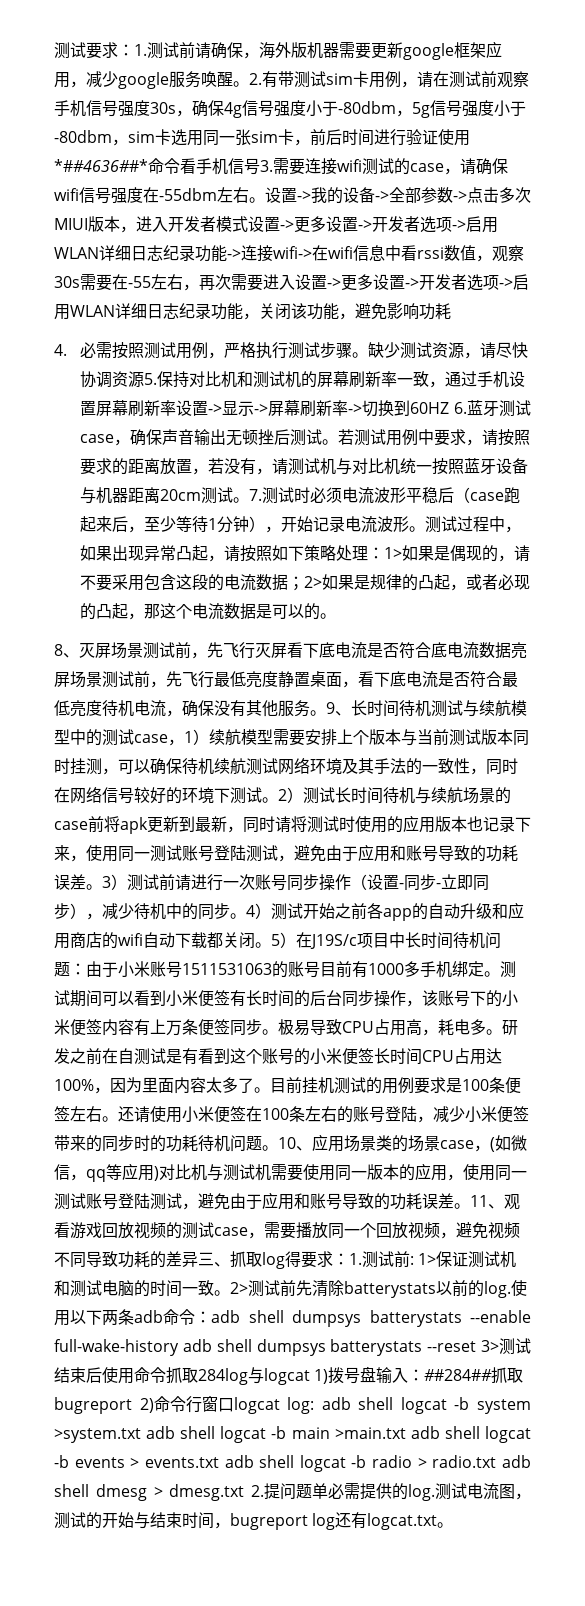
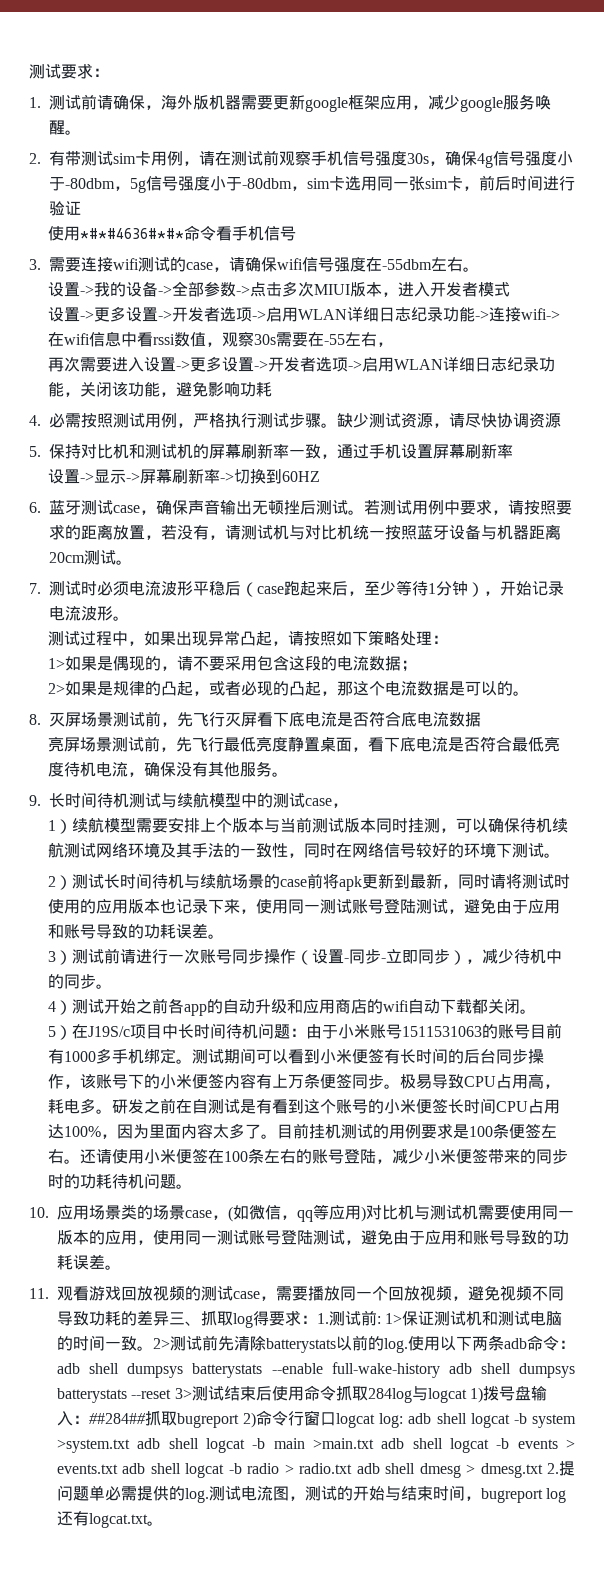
- 测试要求：1.测试前请确保，海外版机器需要更新google框架应用，减少google服务唤醒。2.有带测试sim卡用例，请在测试前观察手机信号强度30s，确保4g信号强度小于-80dbm，5g信号强度小于-80dbm，sim卡选用同一张sim卡，前后时间进行验证使用*##4636##*命令看手机信号3.需要连接wifi测试的case，请确保wifi信号强度在-55dbm左右。设置->我的设备->全部参数->点击多次MIUI版本，进入开发者模式设置->更多设置->开发者选项->启用WLAN详细日志纪录功能->连接wifi->在wifi信息中看rssi数值，观察30s需要在-55左右，再次需要进入设置->更多设置->开发者选项->启用WLAN详细日志纪录功能，关闭该功能，避免影响功耗
+ 测试要求：
+ 1.测试前请确保，海外版机器需要更新google框架应用，减少google服务唤醒。
+ 2.有带测试sim卡用例，请在测试前观察手机信号强度30s，确保4g信号强度小于-80dbm，5g信号强度小于-80dbm，sim卡选用同一张sim卡，前后时间进行验证
+ 使用*#*#4636#*#*命令看手机信号
+ 3.需要连接wifi测试的case，请确保wifi信号强度在-55dbm左右。
+ 设置->我的设备->全部参数->点击多次MIUI版本，进入开发者模式
+ 设置->更多设置->开发者选项->启用WLAN详细日志纪录功能->连接wifi->在wifi信息中看rssi数值，观察30s需要在-55左右，
+ 再次需要进入设置->更多设置->开发者选项->启用WLAN详细日志纪录功能，关闭该功能，避免影响功耗
- 缺少测试资源，请尽快协调资源5.保持对比机和测试机的屏幕刷新率一致，通过手机设置屏幕刷新率设置->显示->屏幕刷新率->切换到60HZ 6.蓝牙测试case，确保声音输出无顿挫后测试。
+ 缺少测试资源，请尽快协调资源
+ 5.保持对比机和测试机的屏幕刷新率一致，通过手机设置屏幕刷新率
+ 设置->显示->屏幕刷新率->切换到60HZ
+ 6.蓝牙测试case，确保声音输出无顿挫后测试。
- 若测试用例中要求，请按照要求的距离放置，若没有，请测试机与对比机统一按照蓝牙设备与机器距离20cm测试。7.测试时必须电流波形平稳后（case跑起来后，至少等待1分钟），开始记录电流波形。测试过程中，如果出现异常凸起，请按照如下策略处理：1>如果是偶现的，请不要采用包含这段的电流数据；2>如果是规律的凸起，或者必现的凸起，那这个电流数据是可以的。
+ 若测试用例中要求，请按照要求的距离放置，若没有，请测试机与对比机统一按照蓝牙设备与机器距离20cm测试。
+ 7.测试时必须电流波形平稳后（case跑起来后，至少等待1分钟），开始记录电流波形。
+ 测试过程中，如果出现异常凸起，请按照如下策略处理：
+ 1>如果是偶现的，请不要采用包含这段的电流数据；
+ 2>如果是规律的凸起，或者必现的凸起，那这个电流数据是可以的。
- 8、灭屏场景测试前，先飞行灭屏看下底电流是否符合底电流数据亮屏场景测试前，先飞行最低亮度静置桌面，看下底电流是否符合最低亮度待机电流，确保没有其他服务。9、长时间待机测试与续航模型中的测试case，1）续航模型需要安排上个版本与当前测试版本同时挂测，可以确保待机续航测试网络环境及其手法的一致性，同时在网络信号较好的环境下测试。2）测试长时间待机与续航场景的case前将apk更新到最新，同时请将测试时使用的应用版本也记录下来，使用同一测试账号登陆测试，避免由于应用和账号导致的功耗误差。3）测试前请进行一次账号同步操作（设置-同步-立即同步），减少待机中的同步。4）测试开始之前各app的自动升级和应用商店的wifi自动下载都关闭。5）在J19S/c项目中长时间待机问题：
+ 8.灭屏场景测试前，先飞行灭屏看下底电流是否符合底电流数据
+ 亮屏场景测试前，先飞行最低亮度静置桌面，看下底电流是否符合最低亮度待机电流，确保没有其他服务。
+ 9.长时间待机测试与续航模型中的测试case，
+ 1）续航模型需要安排上个版本与当前测试版本同时挂测，可以确保待机续航测试网络环境及其手法的一致性，同时在网络信号较好的环境下测试。
+ 2）测试长时间待机与续航场景的case前将apk更新到最新，同时请将测试时使用的应用版本也记录下来，使用同一测试账号登陆测试，避免由于应用和账号导致的功耗误差。
+ 3）测试前请进行一次账号同步操作（设置-同步-立即同步），减少待机中的同步。
+ 4）测试开始之前各app的自动升级和应用商店的wifi自动下载都关闭。
+ 5）在J19S/c项目中长时间待机问题：
- 还请使用小米便签在100条左右的账号登陆，减少小米便签带来的同步时的功耗待机问题。10、应用场景类的场景case，(如微信，qq等应用)对比机与测试机需要使用同一版本的应用，使用同一测试账号登陆测试，避免由于应用和账号导致的功耗误差。11、观看游戏回放视频的测试case，需要播放同一个回放视频，避免视频不同导致功耗的差异三、抓取log得要求：
+ 还请使用小米便签在100条左右的账号登陆，减少小米便签带来的同步时的功耗待机问题。
+ 10.应用场景类的场景case，(如微信，qq等应用)对比机与测试机需要使用同一版本的应用，使用同一测试账号登陆测试，避免由于应用和账号导致的功耗误差。
+ 11.观看游戏回放视频的测试case，需要播放同一个回放视频，避免视频不同导致功耗的差异三、抓取log得要求：

